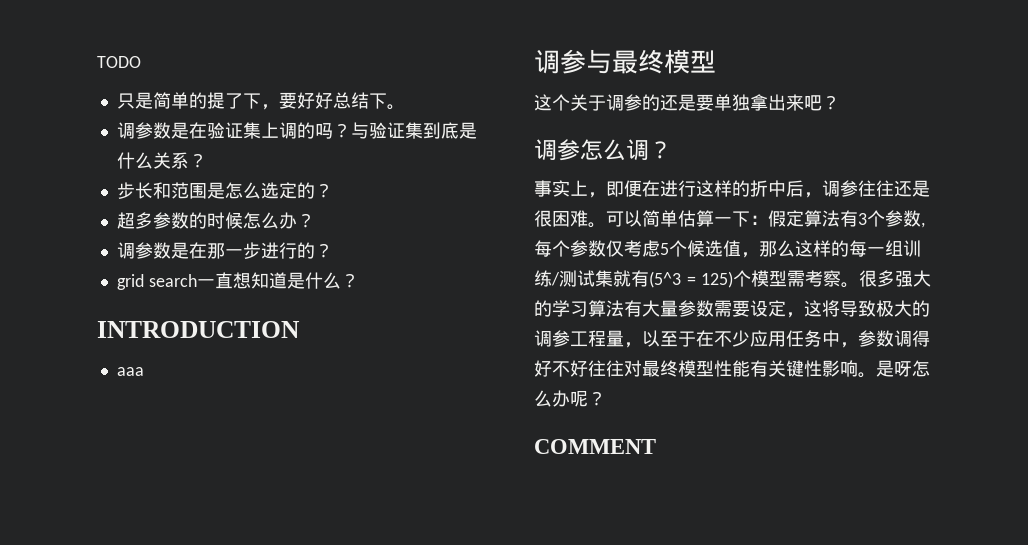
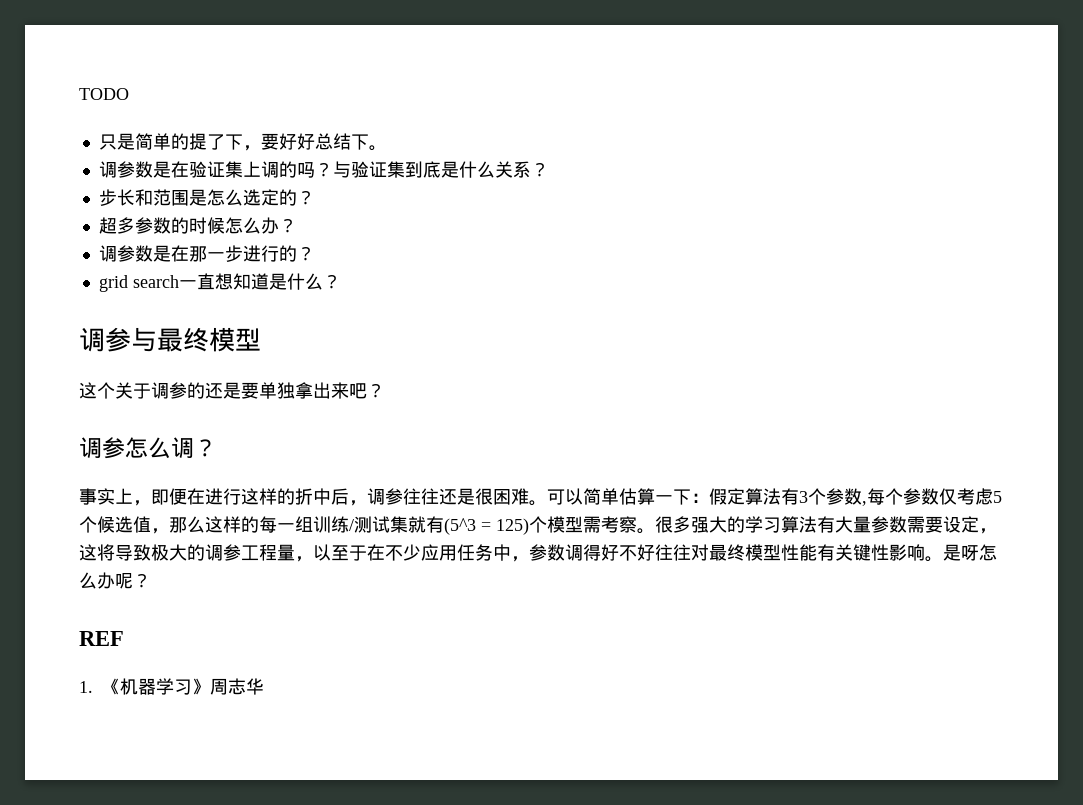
- INTRODUCTION
- aaa
- COMMENT
+ REF
+ 1.《机器学习》周志华

